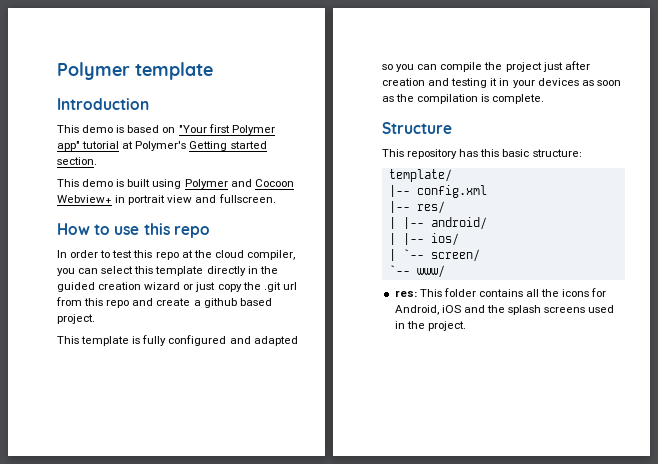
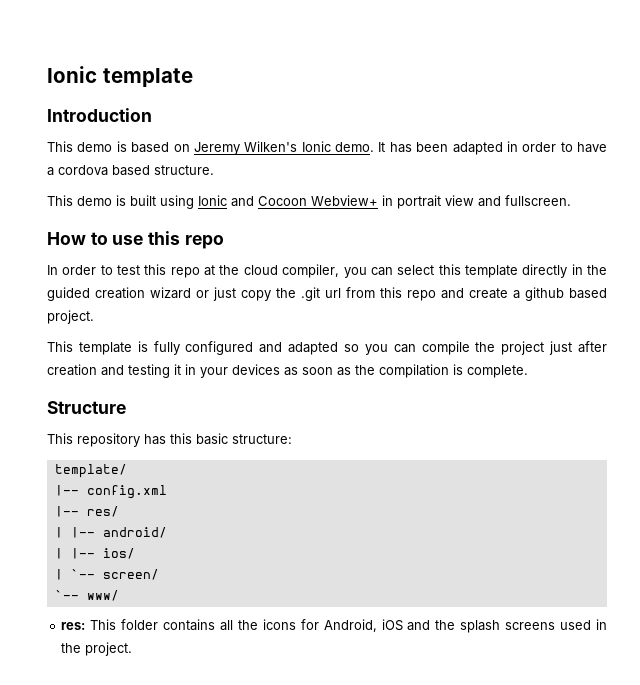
- Polymer template
+ Ionic template
- This demo is based on "Your first Polymer app" tutorial at Polymer's Getting started section.
+ This demo is based on Jeremy Wilken's Ionic demo. It has been adapted in order to have a cordova based structure.
- This demo is built using Polymer and Cocoon Webview+ in portrait view and fullscreen.
+ This demo is built using Ionic and Cocoon Webview+ in portrait view and fullscreen.

